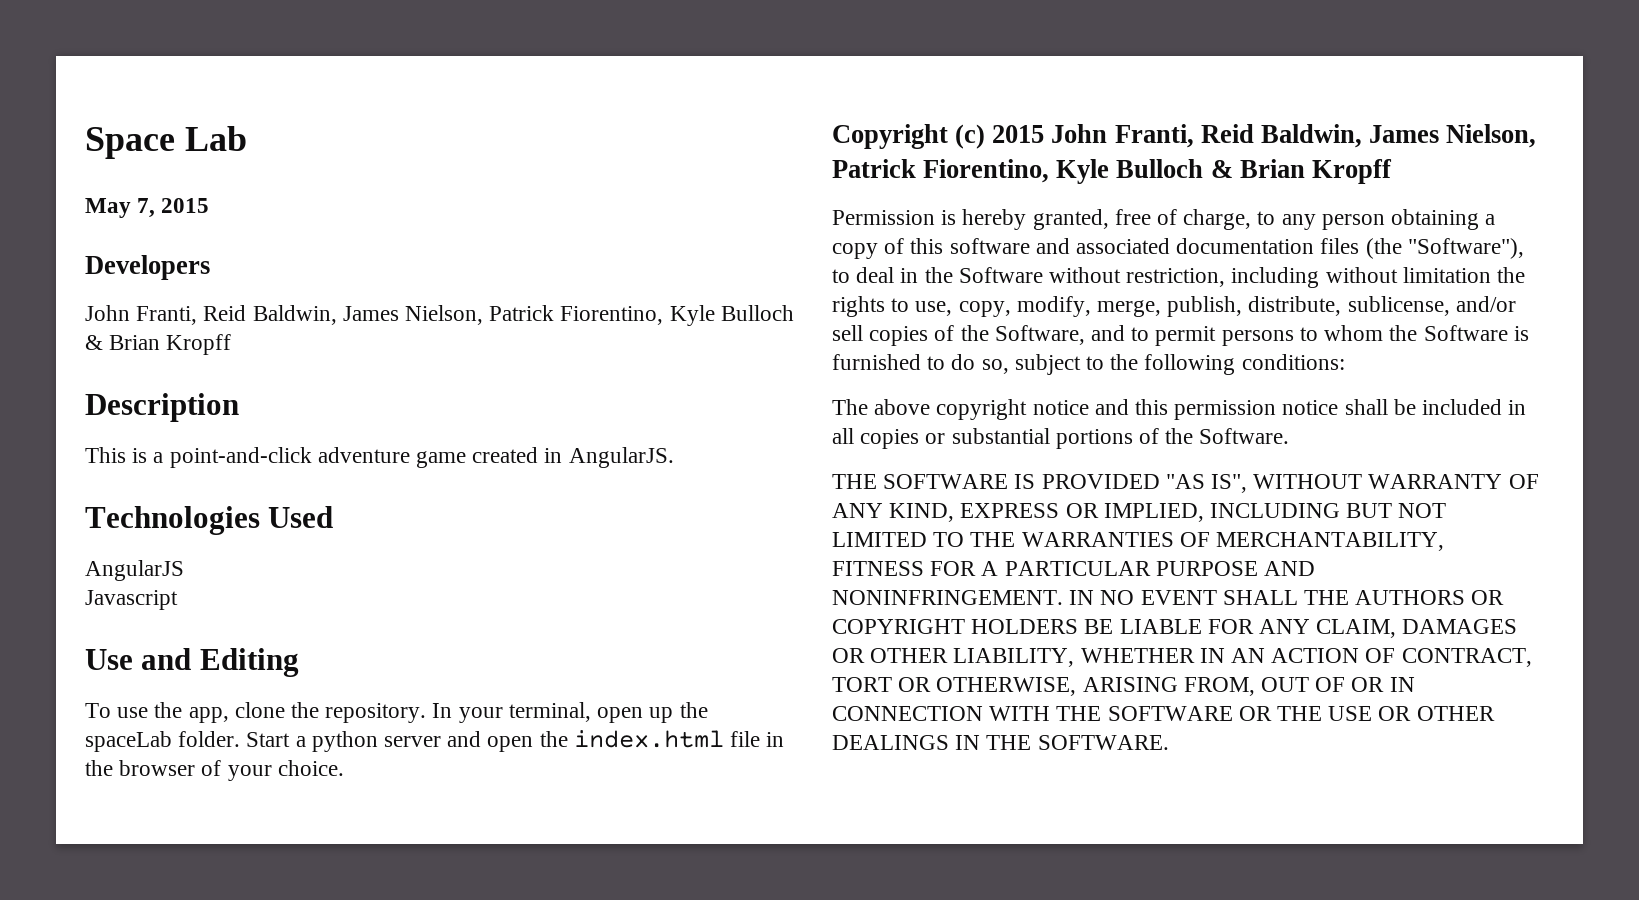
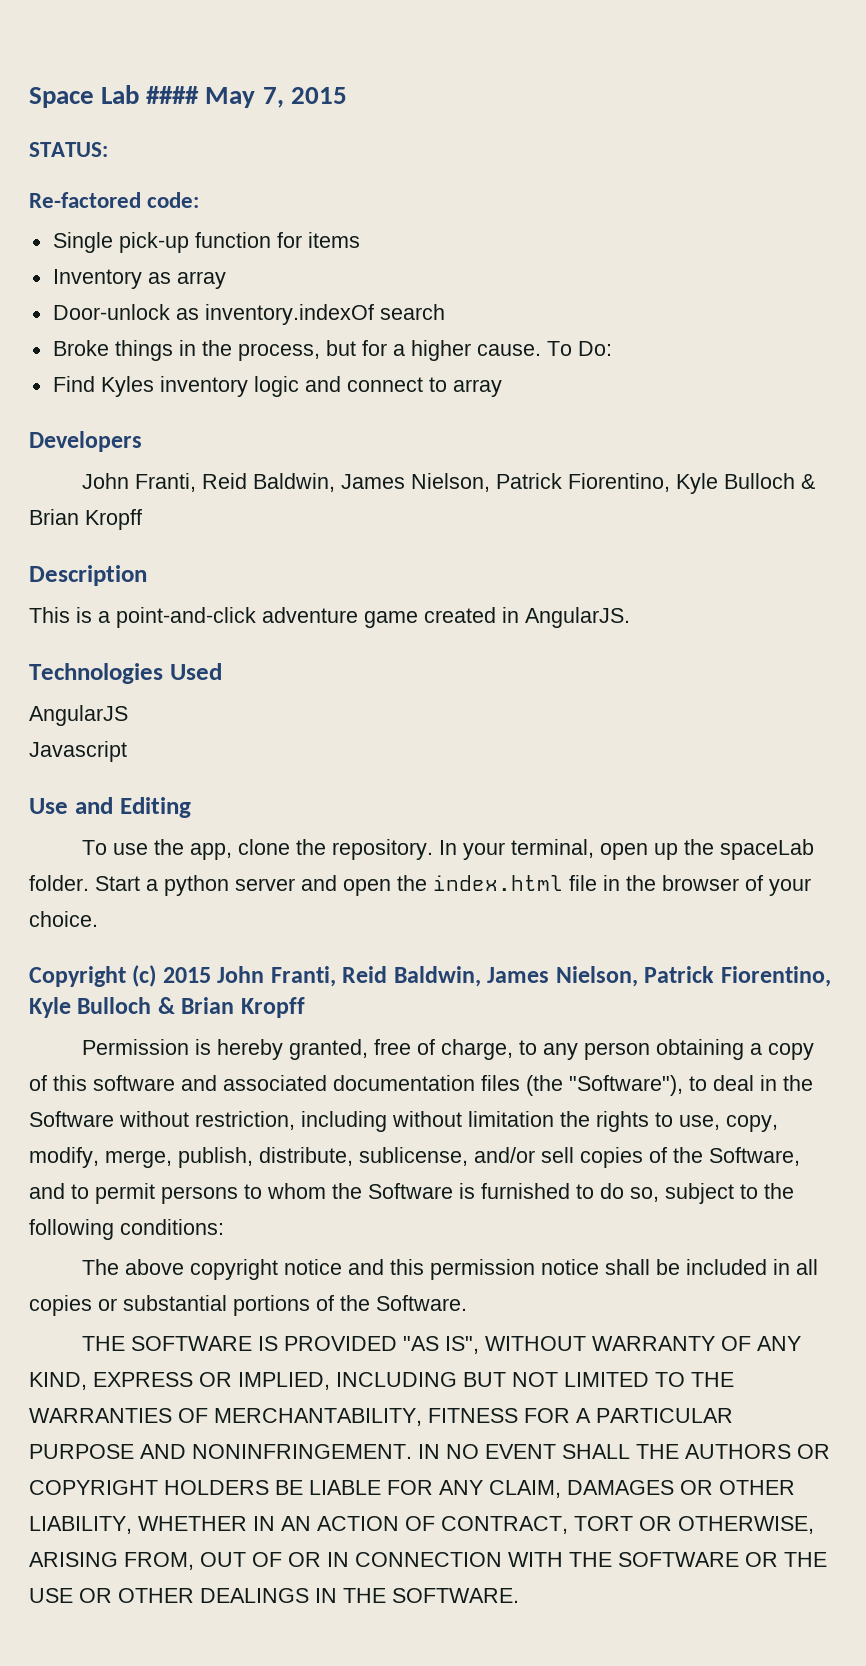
- Space Lab
- May 7, 2015
+ Space Lab #### May 7, 2015
+ STATUS:
+ Re-factored code:
+ Single pick-up function for items
+ Inventory as array
+ Door-unlock as inventory.indexOf search
+ Broke things in the process, but for a higher cause. To Do:
+ Find Kyles inventory logic and connect to array

